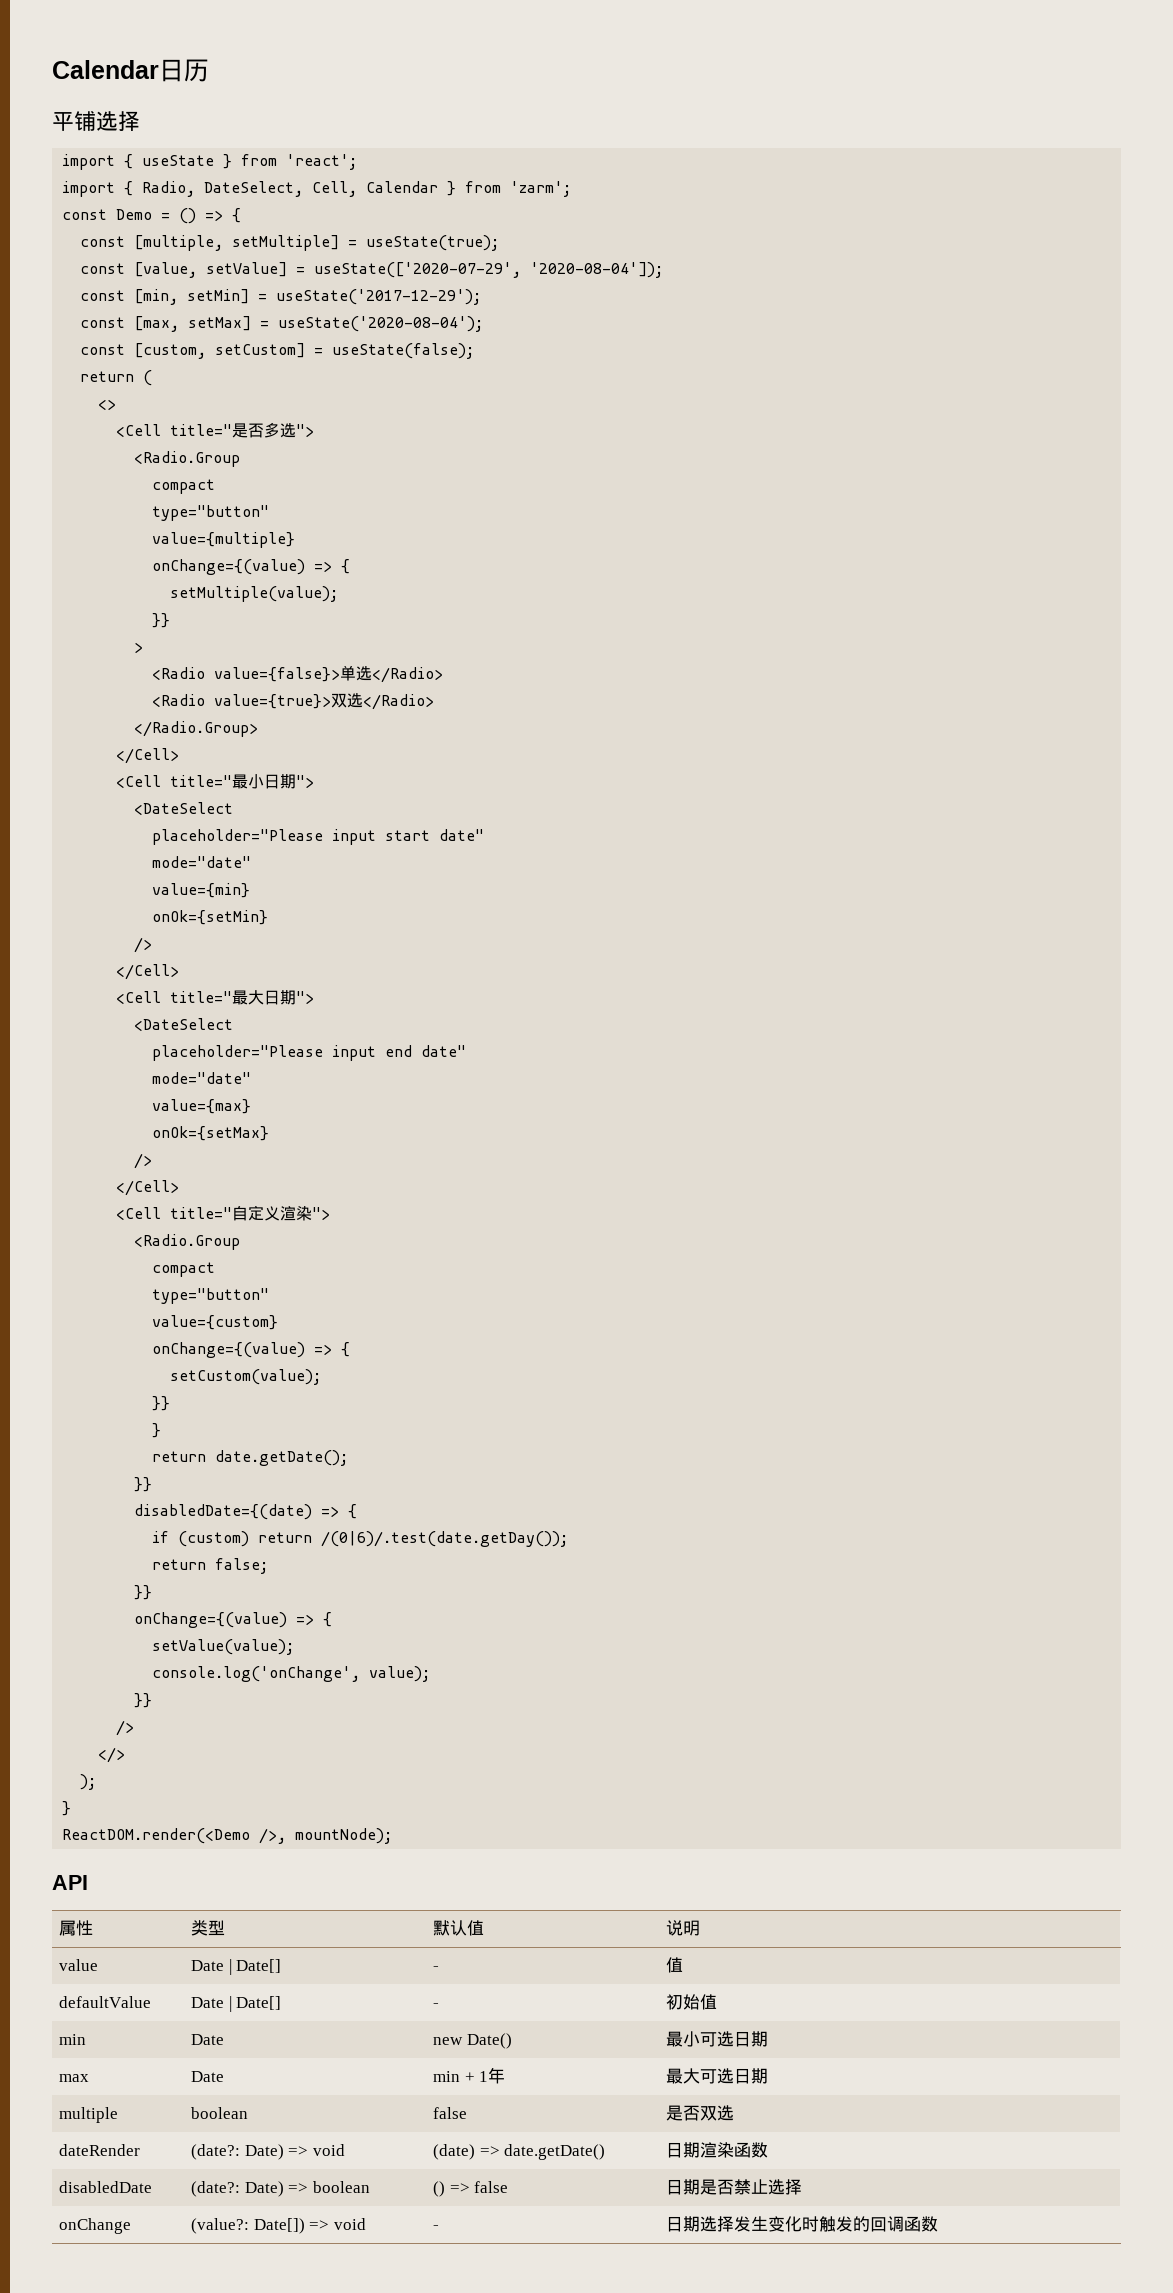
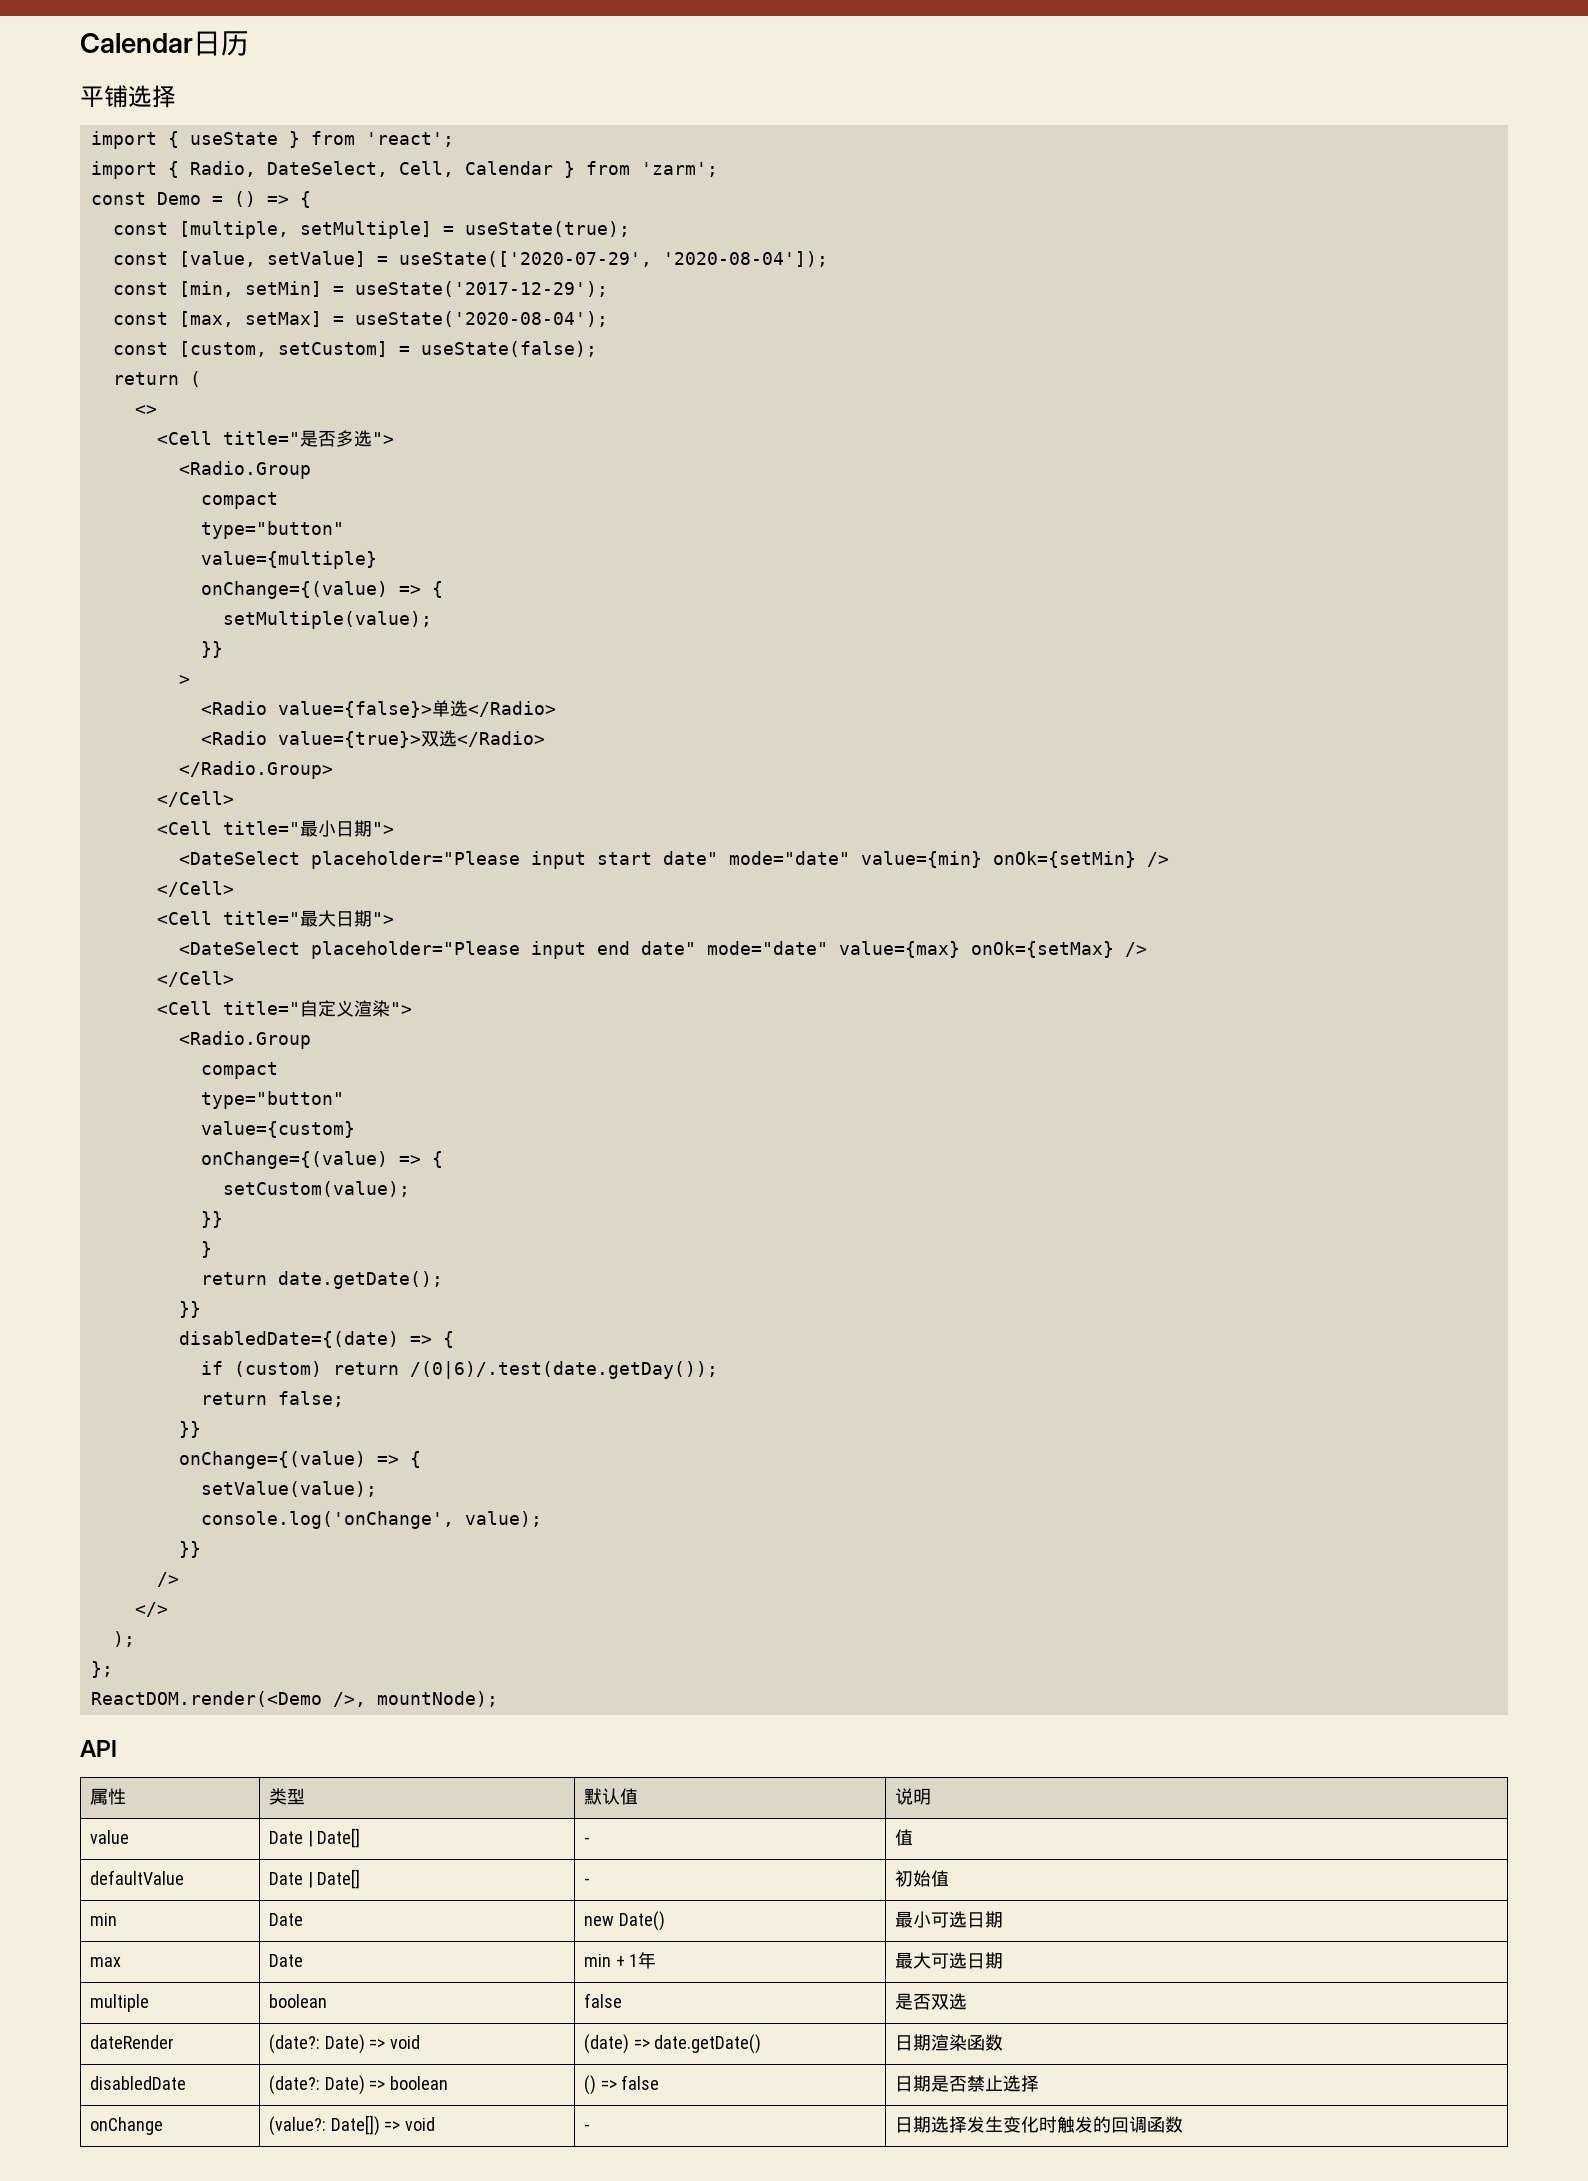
  <Cell title="最小日期">
- <DateSelect
- placeholder="Please input start date"
- mode="date"
- value={min}
- onOk={setMin}
- />
+ <DateSelect placeholder="Please input start date" mode="date" value={min} onOk={setMin} />
  <Cell title="最大日期">
- <DateSelect
- placeholder="Please input end date"
- mode="date"
- value={max}
- onOk={setMax}
- />
+ <DateSelect placeholder="Please input end date" mode="date" value={max} onOk={setMax} />
  );
- }
+ };

